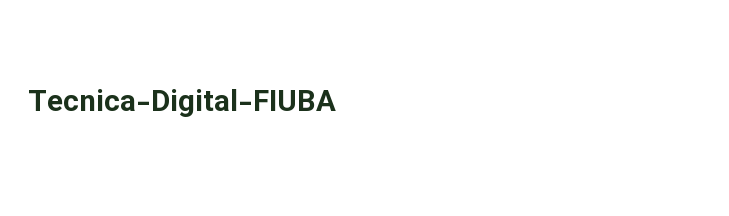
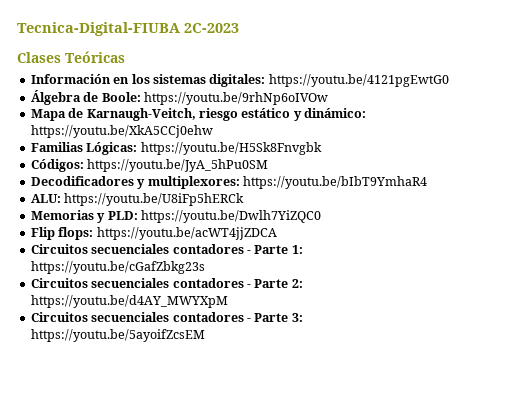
- Tecnica-Digital-FIUBA
+ Tecnica-Digital-FIUBA 2C-2023
+ Clases Teóricas
+ Información en los sistemas digitales: https://youtu.be/4121pgEwtG0
+ Álgebra de Boole: https://youtu.be/9rhNp6oIVOw
+ Mapa de Karnaugh-Veitch, riesgo estático y dinámico: https://youtu.be/XkA5CCj0ehw
+ Familias Lógicas: https://youtu.be/H5Sk8Fnvgbk
+ Códigos: https://youtu.be/JyA_5hPu0SM
+ Decodificadores y multiplexores: https://youtu.be/bIbT9YmhaR4
+ ALU: https://youtu.be/U8iFp5hERCk
+ Memorias y PLD: https://youtu.be/Dwlh7YiZQC0
+ Flip flops: https://youtu.be/acWT4jjZDCA
+ Circuitos secuenciales contadores - Parte 1: https://youtu.be/cGafZbkg23s
+ Circuitos secuenciales contadores - Parte 2: https://youtu.be/d4AY_MWYXpM
+ Circuitos secuenciales contadores - Parte 3: https://youtu.be/5ayoifZcsEM

